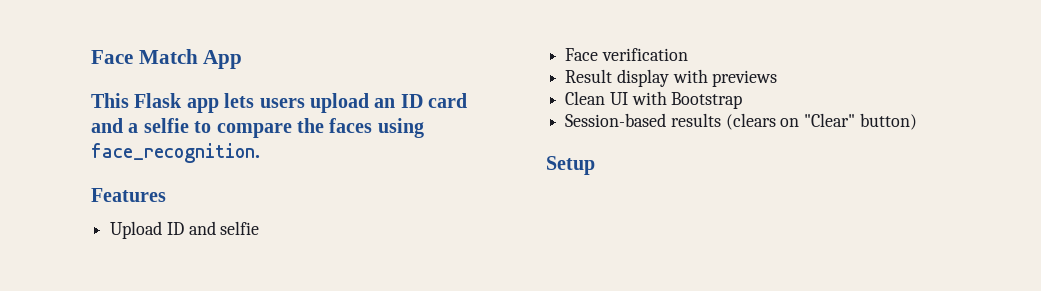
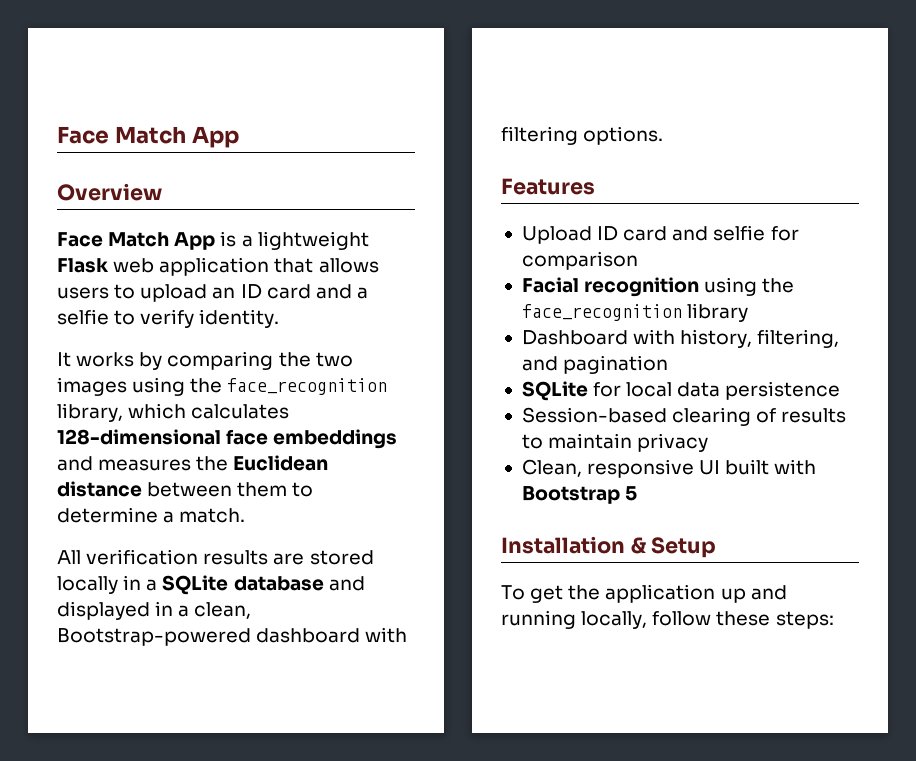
- This Flask app lets users upload an ID card and a selfie to compare the faces using face_recognition.
+ Overview
+ Face Match App is a lightweight Flask web application that allows users to upload an ID card and a selfie to verify identity.
+ It works by comparing the two images using the face_recognition library, which calculates 128-dimensional face embeddings and measures the Euclidean distance between them to determine a match.
+ All verification results are stored locally in a SQLite database and displayed in a clean, Bootstrap-powered dashboard with filtering options.
- Upload ID and selfie
- Face verification
- Result display with previews
- Clean UI with Bootstrap
- Session-based results (clears on "Clear" button)
- Setup
+ Upload ID card and selfie for comparison
+ Facial recognition using the face_recognition library
+ Dashboard with history, filtering, and pagination
+ SQLite for local data persistence
+ Session-based clearing of results to maintain privacy
+ Clean, responsive UI built with Bootstrap 5
+ Installation & Setup
+ To get the application up and running locally, follow these steps:

